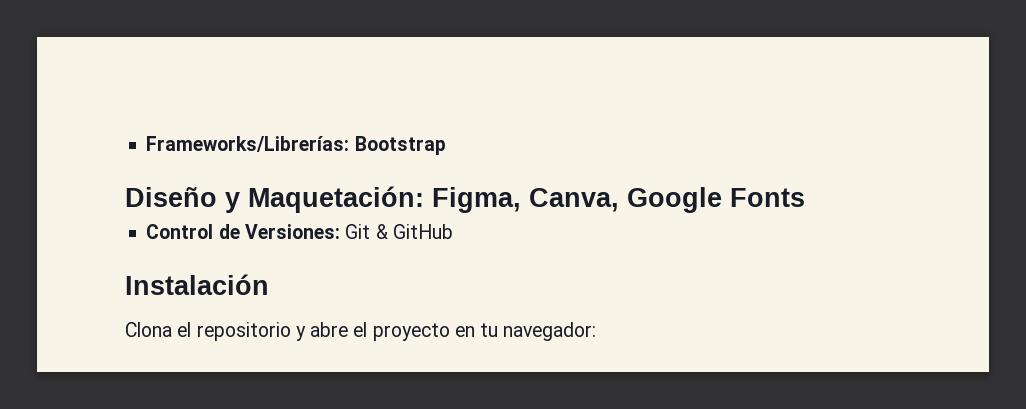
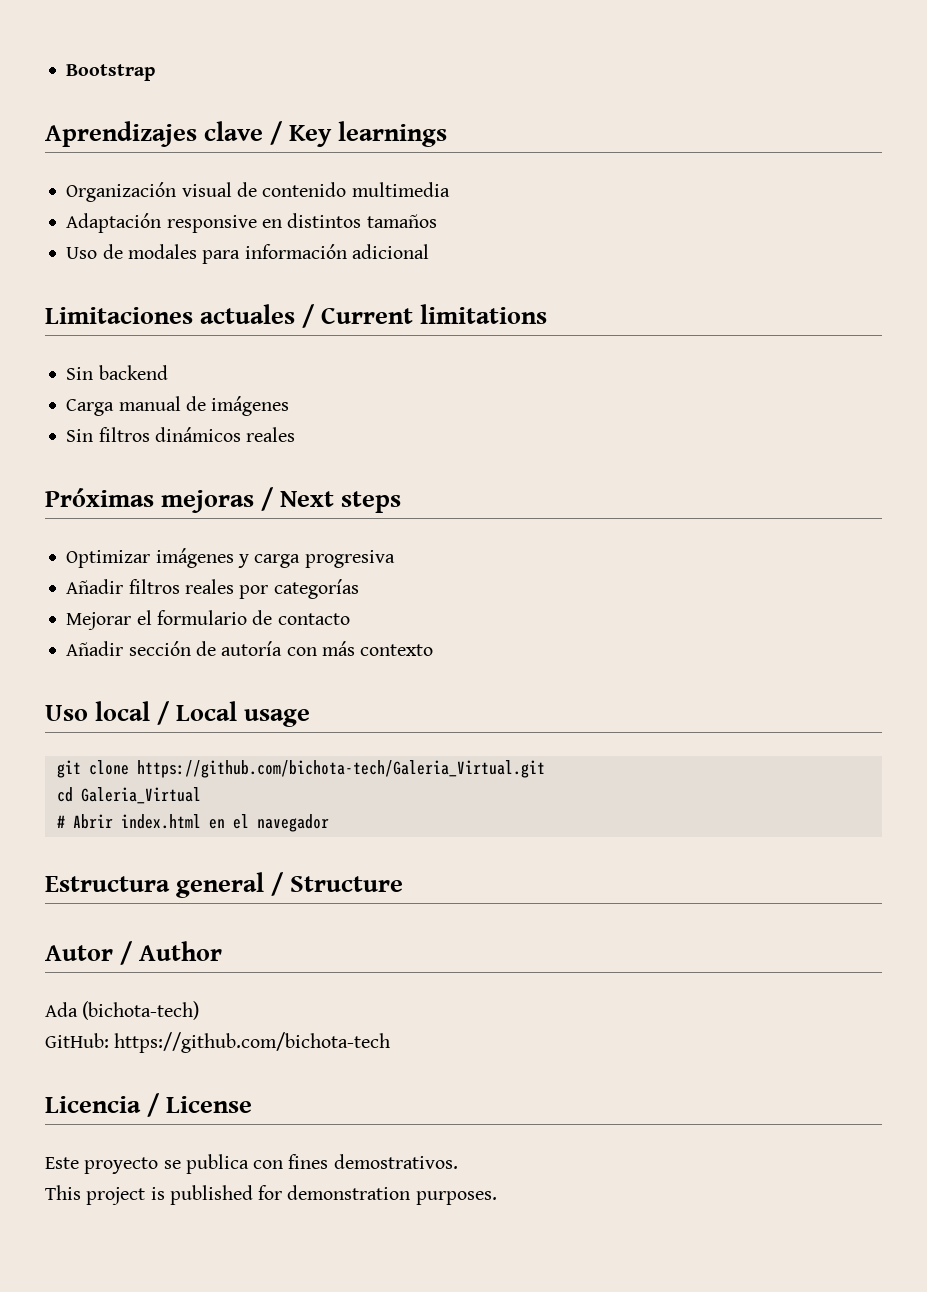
- Frameworks/Librerías: Bootstrap
+ Bootstrap
- Diseño y Maquetación: Figma, Canva, Google Fonts
- Control de Versiones: Git & GitHub
- Instalación
- Clona el repositorio y abre el proyecto en tu navegador:
+ Aprendizajes clave / Key learnings
+ Organización visual de contenido multimedia
+ Adaptación responsive en distintos tamaños
+ Uso de modales para información adicional
+ Limitaciones actuales / Current limitations
+ Sin backend
+ Carga manual de imágenes
+ Sin filtros dinámicos reales
+ Próximas mejoras / Next steps
+ Optimizar imágenes y carga progresiva
+ Añadir filtros reales por categorías
+ Mejorar el formulario de contacto
+ Añadir sección de autoría con más contexto
+ Uso local / Local usage
+ git clone https://github.com/bichota-tech/Galeria_Virtual.git
+ cd Galeria_Virtual
+ # Abrir index.html en el navegador
+ Estructura general / Structure
+ Autor / Author
+ Ada (bichota-tech)
+ GitHub: https://github.com/bichota-tech
+ Licencia / License
+ Este proyecto se publica con fines demostrativos.
+ This project is published for demonstration purposes.

